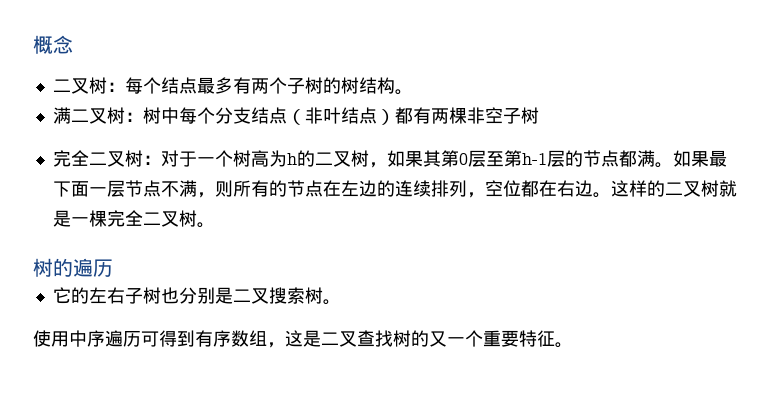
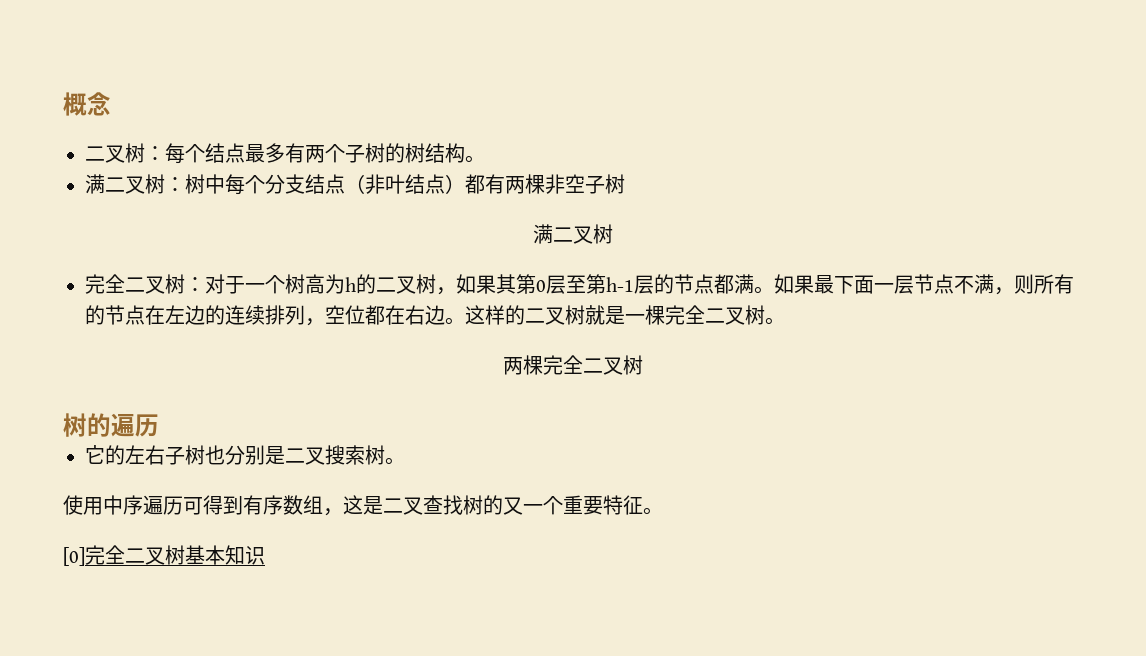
  满二叉树：树中每个分支结点（非叶结点）都有两棵非空子树
+ 满二叉树
+ 两棵完全二叉树
+ [0]完全二叉树基本知识

